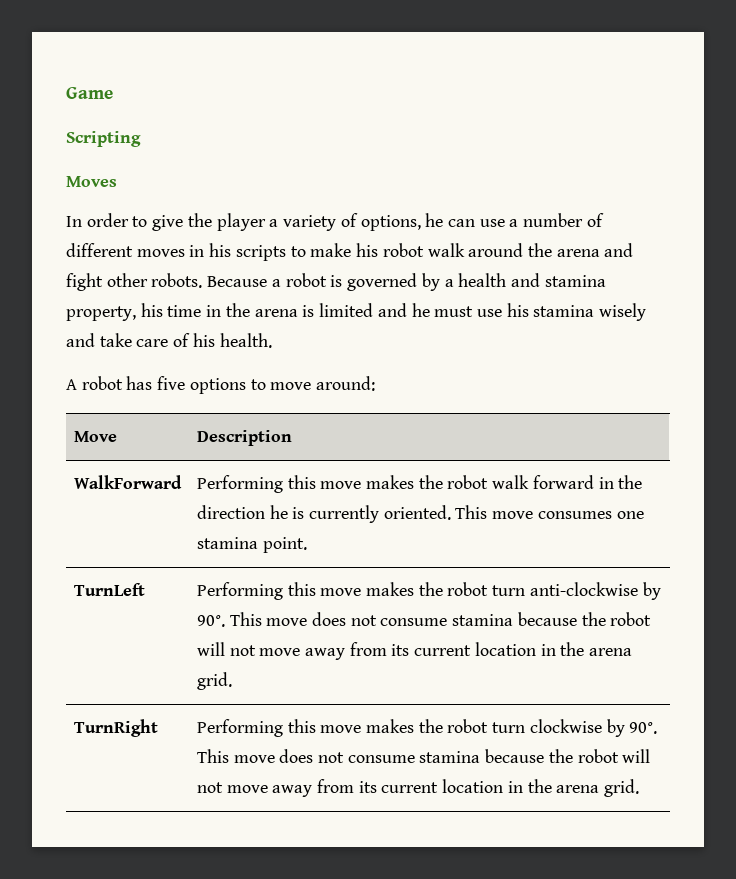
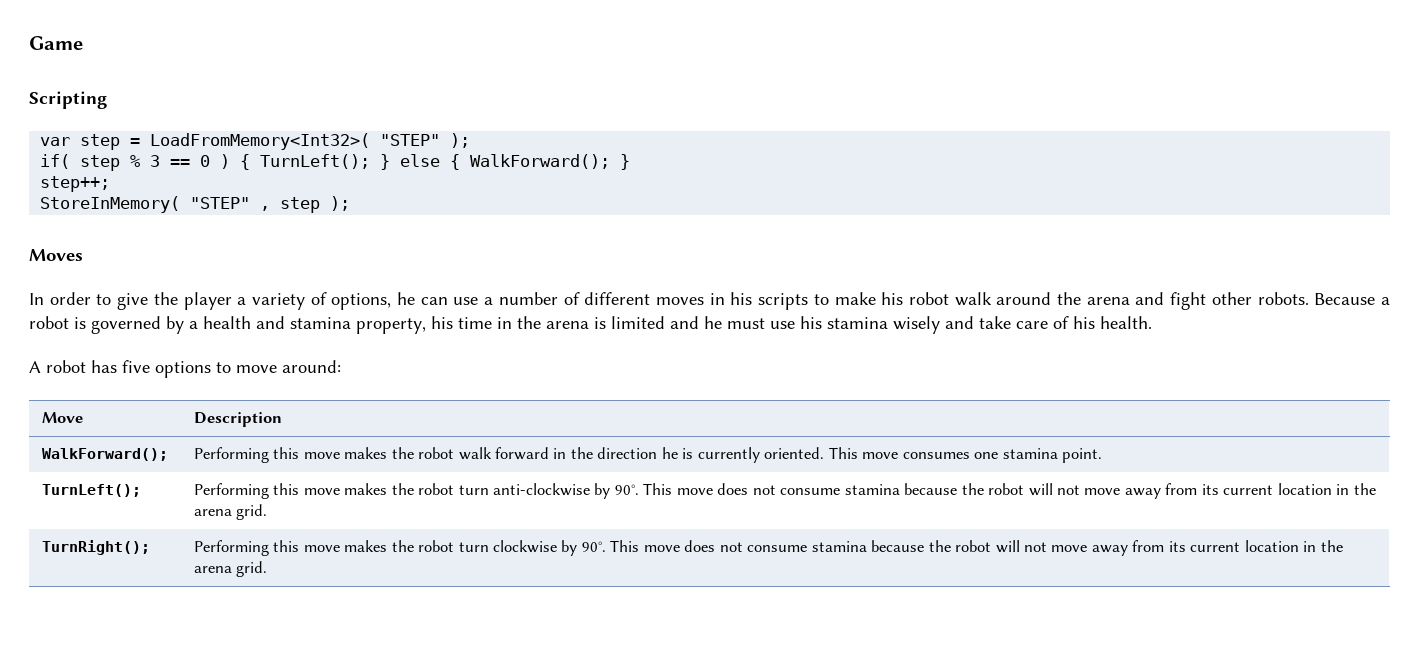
+ var step = LoadFromMemory<Int32>( "STEP" );
+ if( step % 3 == 0 ) { TurnLeft(); } else { WalkForward(); }
+ step++;
+ StoreInMemory( "STEP" , step );
- WalkForward | Performing this move makes the robot walk forward in the direction he is currently oriented. This move consumes one stamina point.
+ WalkForward(); | Performing this move makes the robot walk forward in the direction he is currently oriented. This move consumes one stamina point.
- TurnLeft | Performing this move makes the robot turn anti-clockwise by 90°. This move does not consume stamina because the robot will not move away from its current location in the arena grid.
+ TurnLeft(); | Performing this move makes the robot turn anti-clockwise by 90°. This move does not consume stamina because the robot will not move away from its current location in the arena grid.
- TurnRight | Performing this move makes the robot turn clockwise by 90°. This move does not consume stamina because the robot will not move away from its current location in the arena grid.
+ TurnRight(); | Performing this move makes the robot turn clockwise by 90°. This move does not consume stamina because the robot will not move away from its current location in the arena grid.

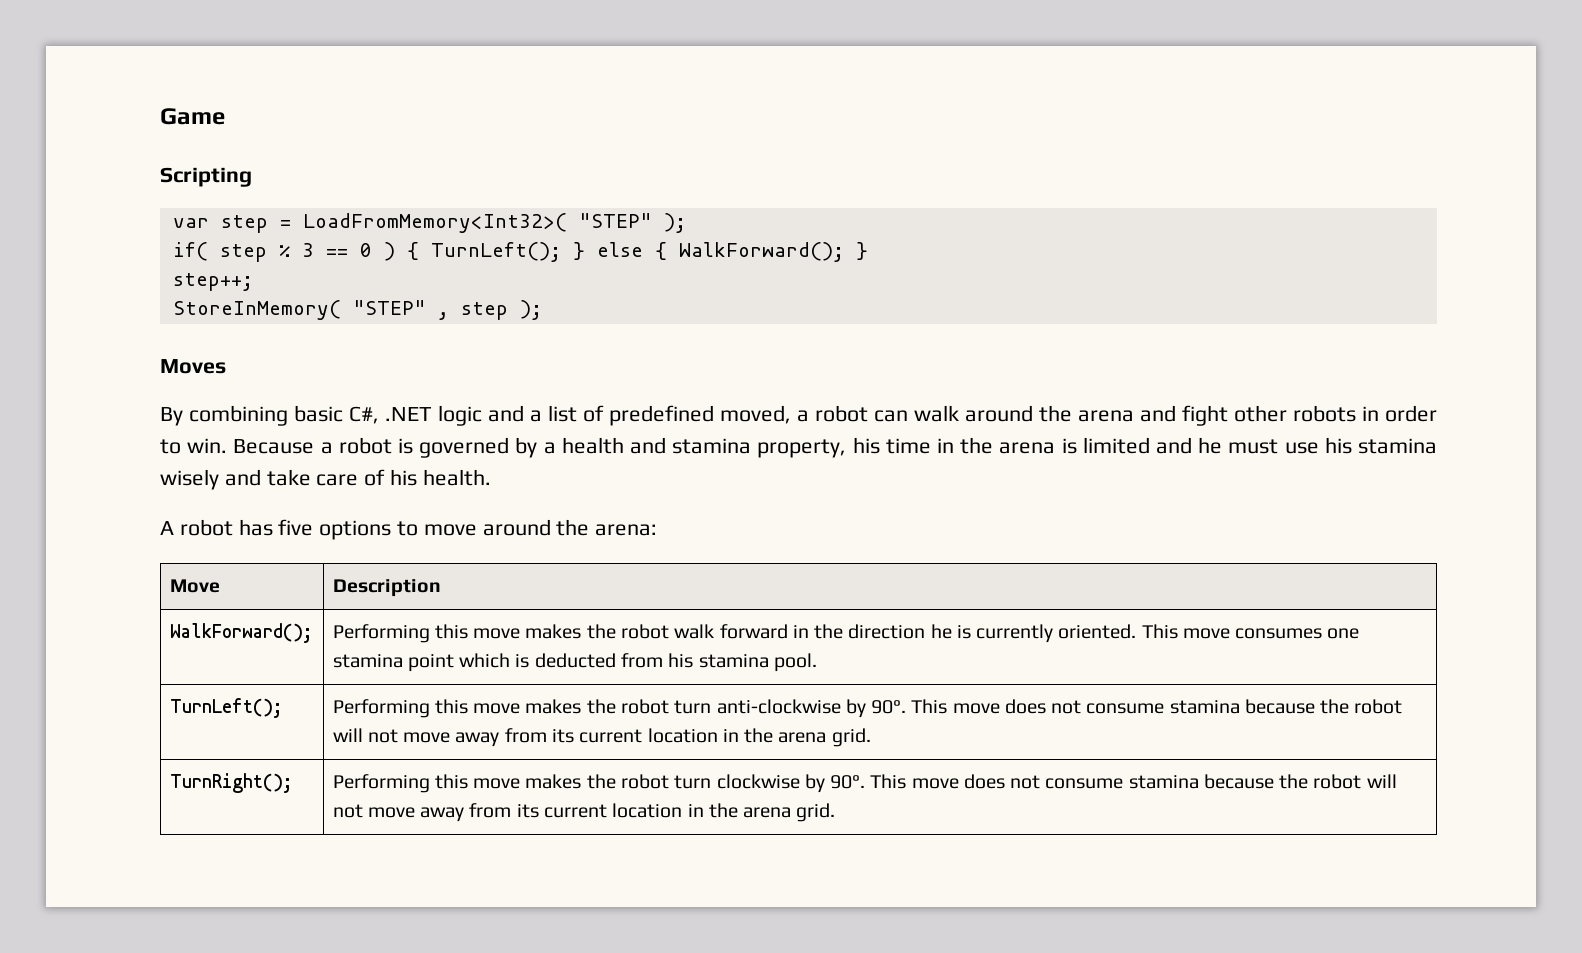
- In order to give the player a variety of options, he can use a number of different moves in his scripts to make his robot walk around the arena and fight other robots.
+ By combining basic C#, .NET logic and a list of predefined moved, a robot can walk around the arena and fight other robots in order to win.
- A robot has five options to move around:
+ A robot has five options to move around the arena:
- WalkForward(); | Performing this move makes the robot walk forward in the direction he is currently oriented. This move consumes one stamina point.
+ WalkForward(); | Performing this move makes the robot walk forward in the direction he is currently oriented. This move consumes one stamina point which is deducted from his stamina pool.

